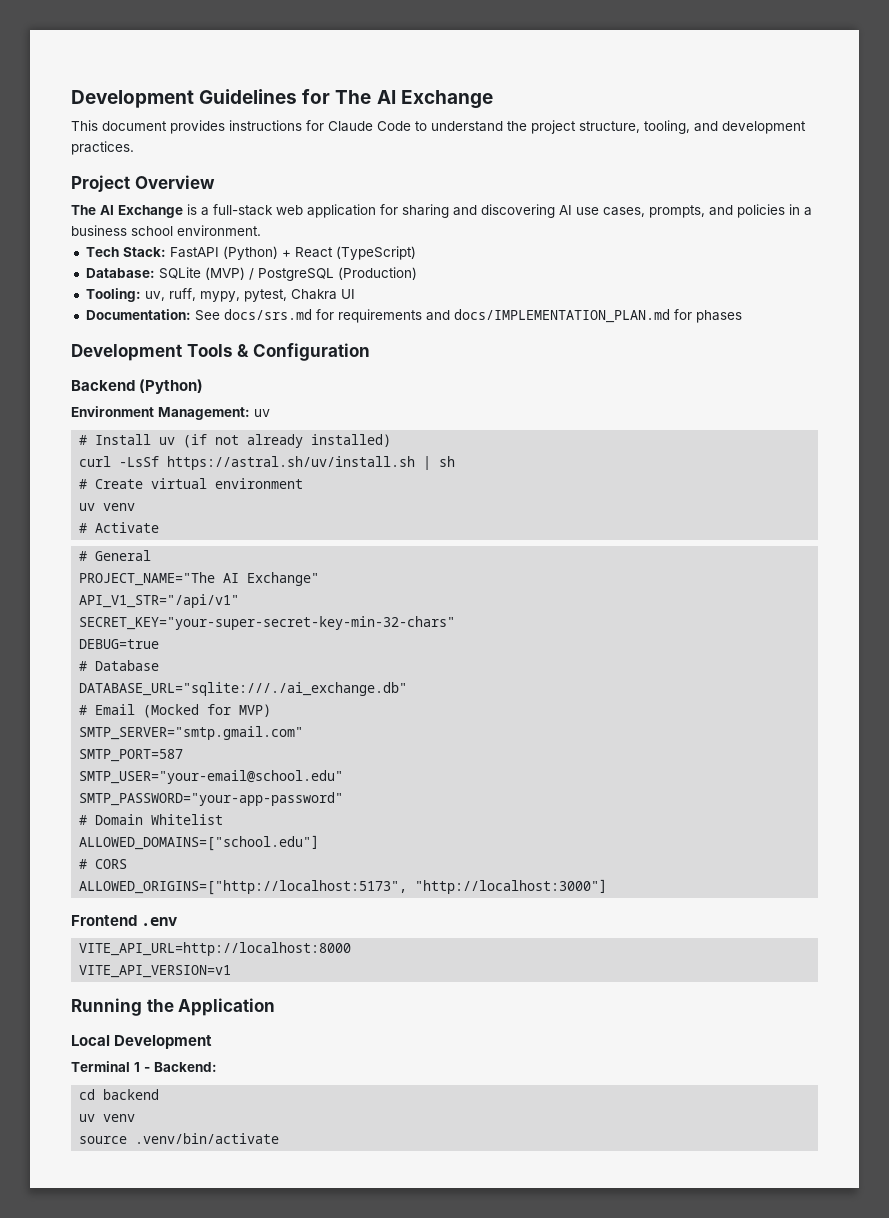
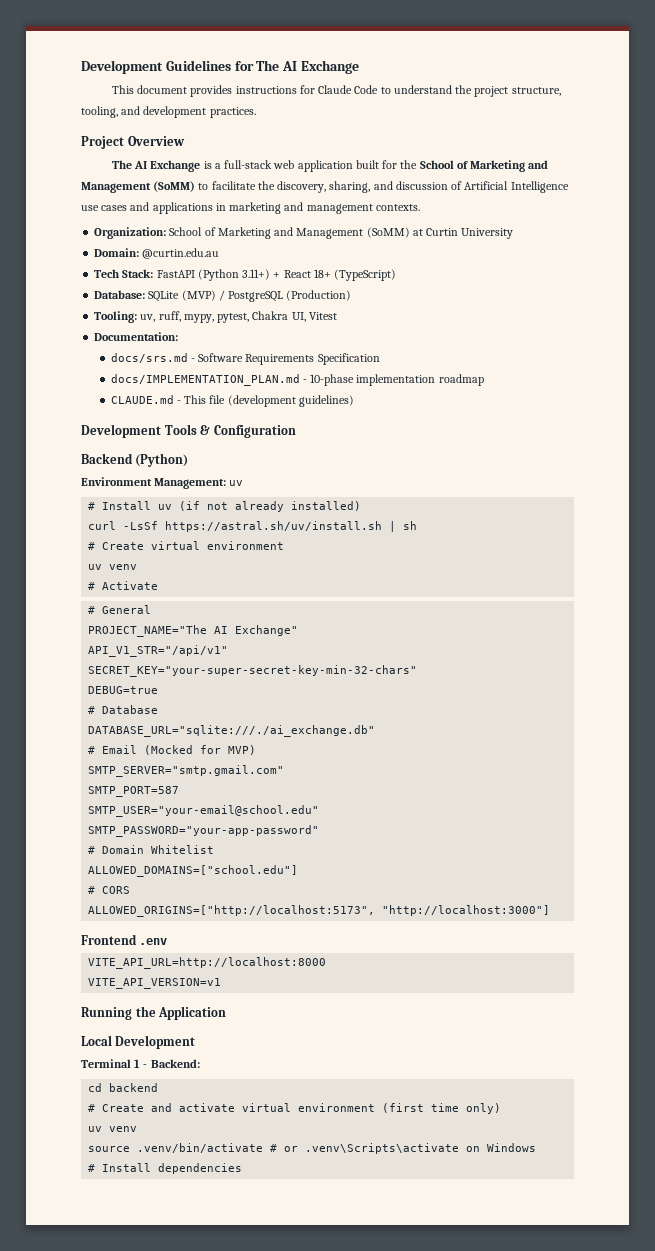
- The AI Exchange is a full-stack web application for sharing and discovering AI use cases, prompts, and policies in a business school environment.
+ The AI Exchange is a full-stack web application built for the School of Marketing and Management (SoMM) to facilitate the discovery, sharing, and discussion of Artificial Intelligence use cases and applications in marketing and management contexts.
+ Organization: School of Marketing and Management (SoMM) at Curtin University
+ Domain: @curtin.edu.au
- Tech Stack: FastAPI (Python) + React (TypeScript)
+ Tech Stack: FastAPI (Python 3.11+) + React 18+ (TypeScript)
- Tooling: uv, ruff, mypy, pytest, Chakra UI
+ Tooling: uv, ruff, mypy, pytest, Chakra UI, Vitest
- Documentation: See docs/srs.md for requirements and docs/IMPLEMENTATION_PLAN.md for phases
+ Documentation:
+ docs/srs.md - Software Requirements Specification
+ docs/IMPLEMENTATION_PLAN.md - 10-phase implementation roadmap
+ CLAUDE.md - This file (development guidelines)
  cd backend
+ # Create and activate virtual environment (first time only)
  uv venv
- source .venv/bin/activate
+ source .venv/bin/activate # or .venv\Scripts\activate on Windows
+ # Install dependencies

